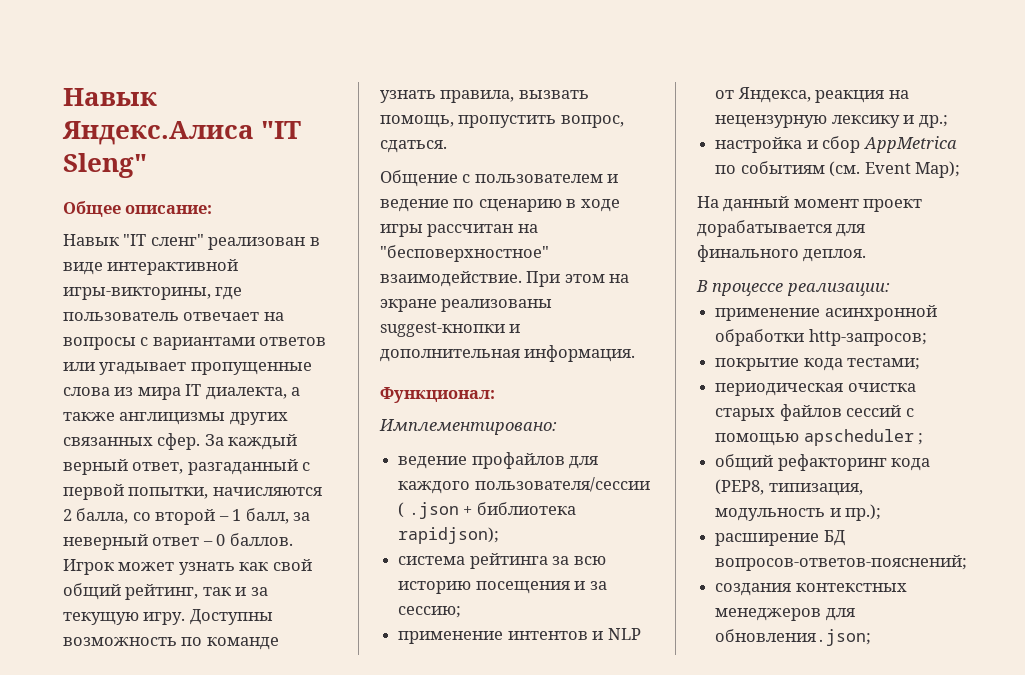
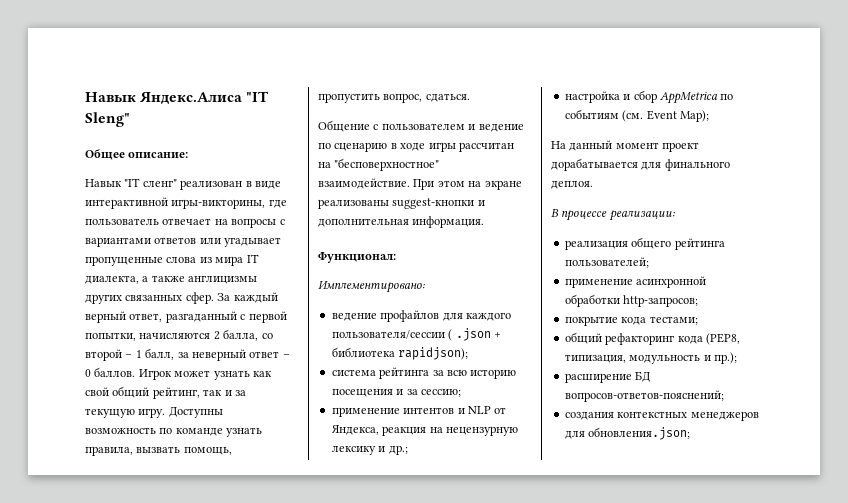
+ реализация общего рейтинга пользователей;
- периодическая очистка старых файлов сессий с помощью apscheduler ;

